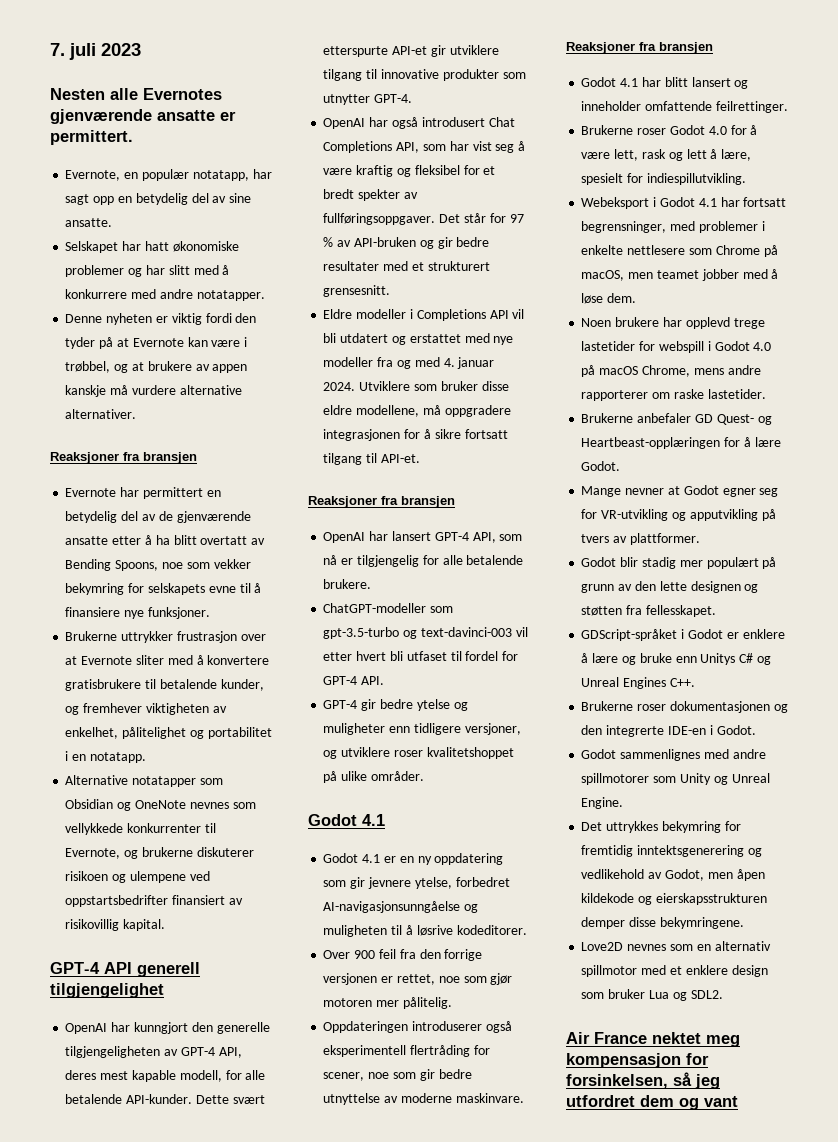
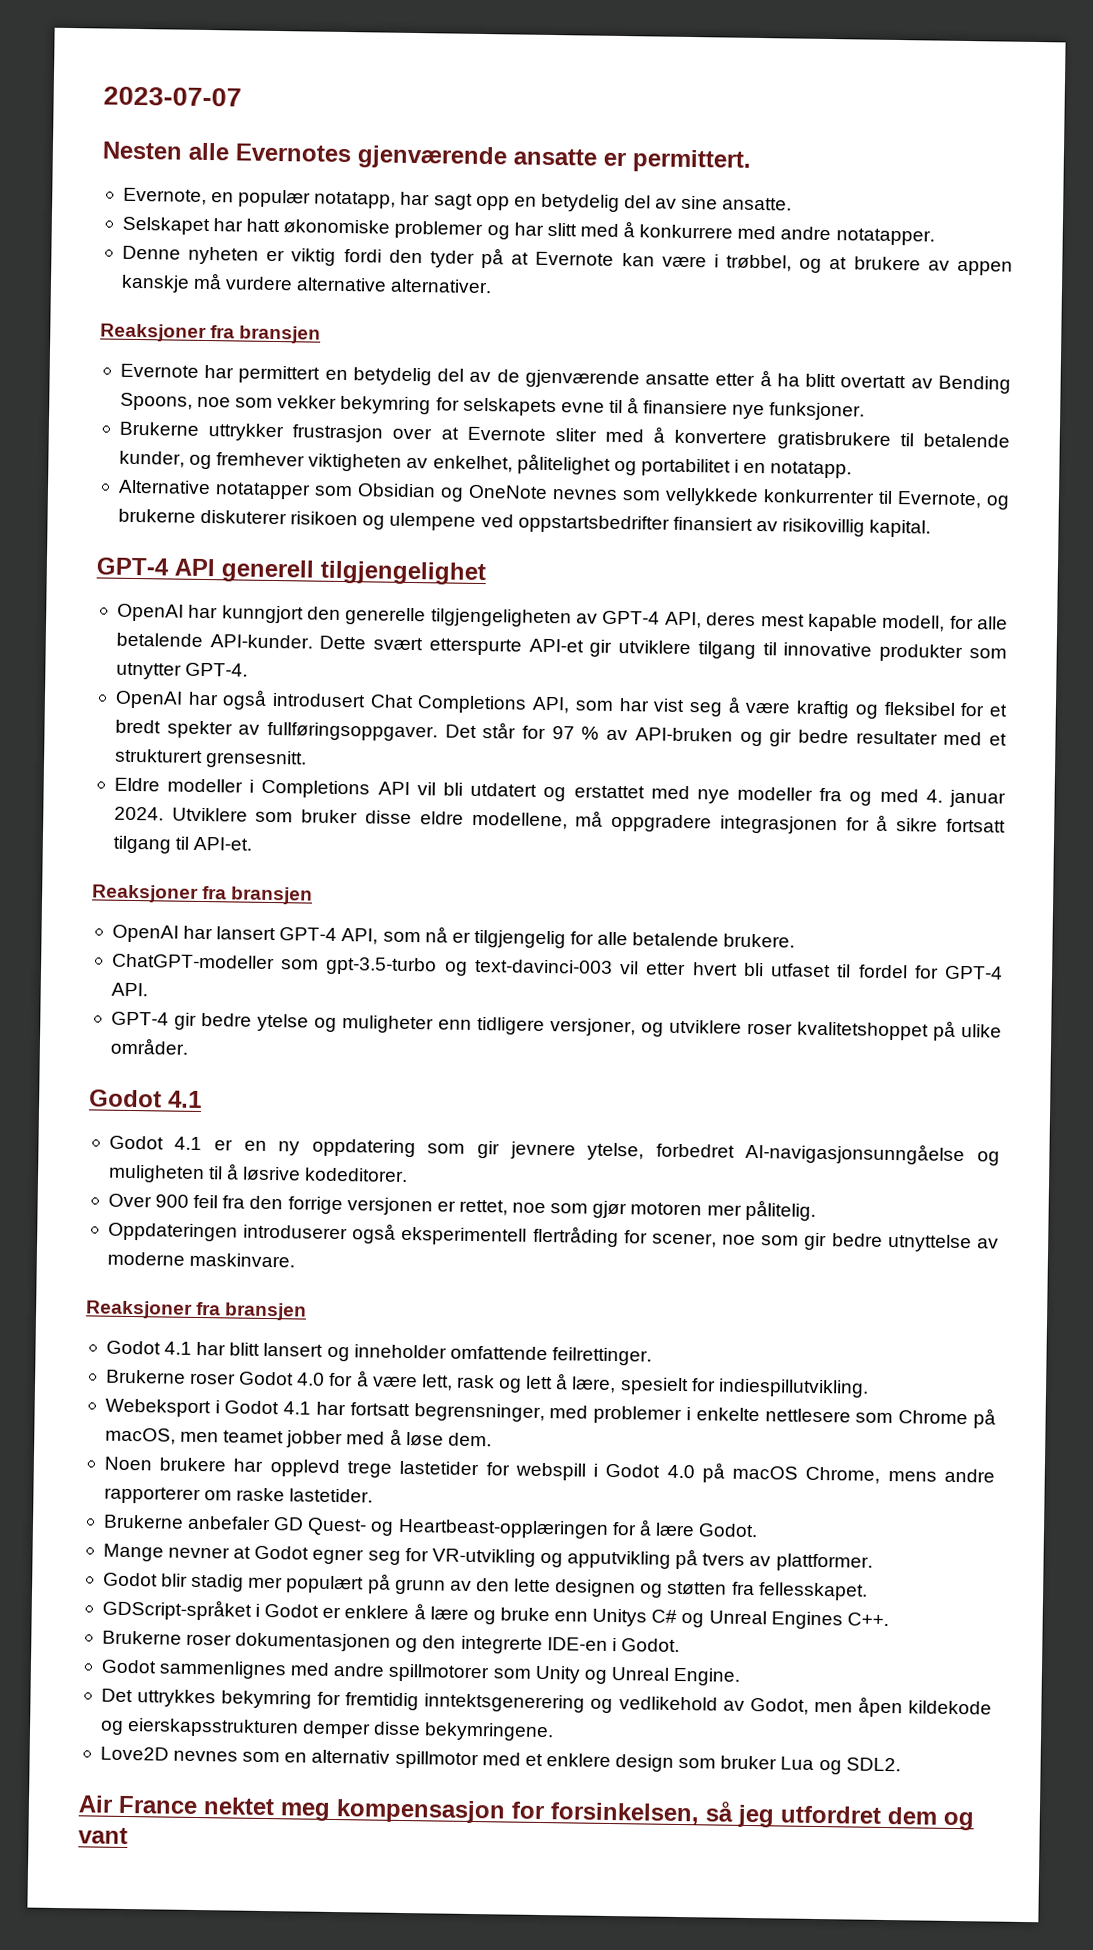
- 7. juli 2023
+ 2023-07-07

